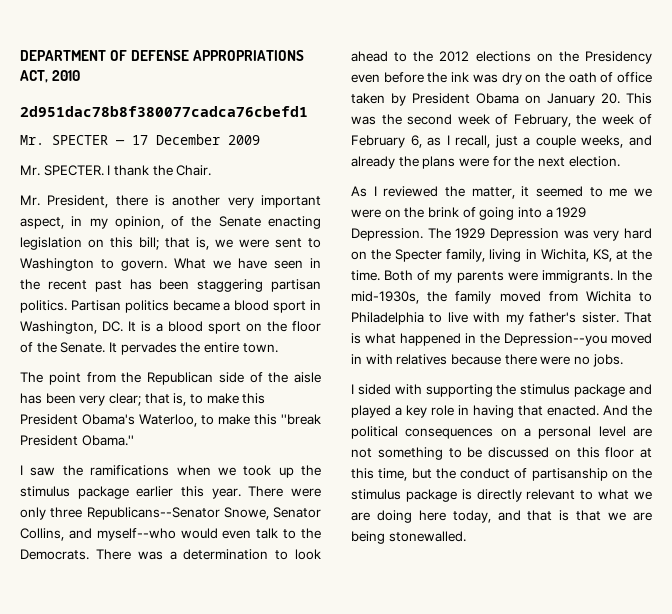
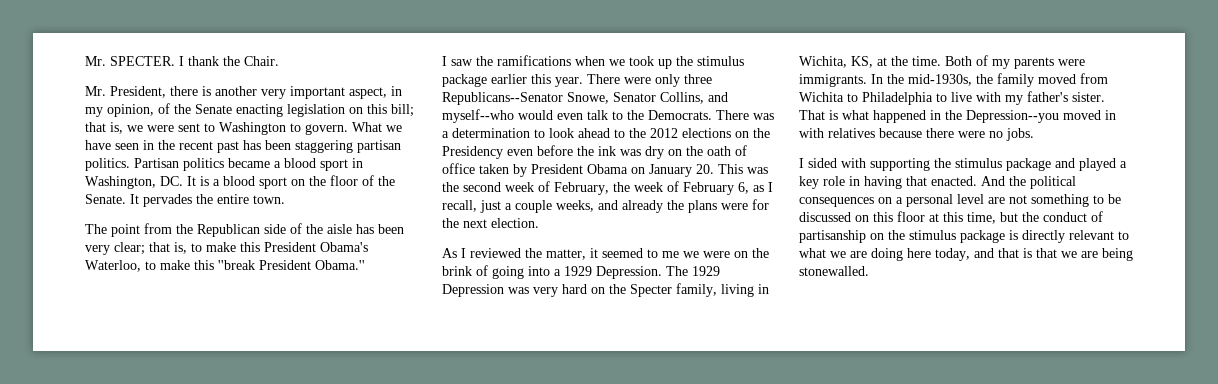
- DEPARTMENT OF DEFENSE APPROPRIATIONS ACT, 2010
- 2d951dac78b8f380077cadca76cbefd1
- Mr. SPECTER — 17 December 2009

